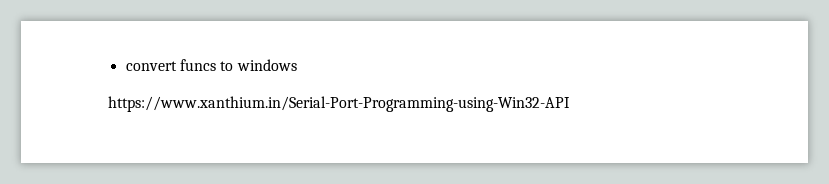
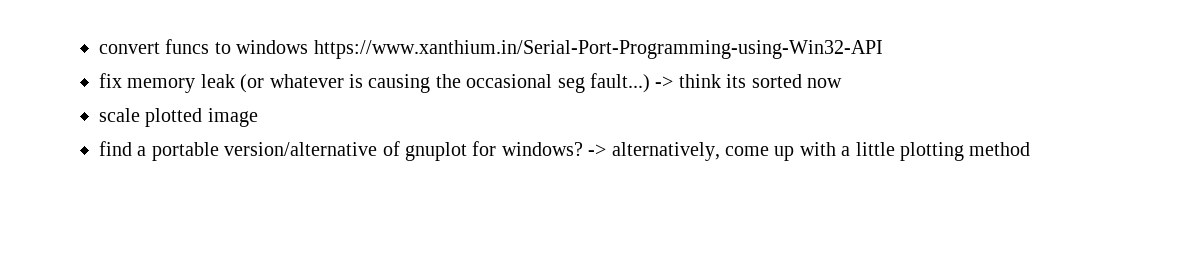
- convert funcs to windows
- https://www.xanthium.in/Serial-Port-Programming-using-Win32-API
+ convert funcs to windows https://www.xanthium.in/Serial-Port-Programming-using-Win32-API
+ fix memory leak (or whatever is causing the occasional seg fault...) -> think its sorted now
+ scale plotted image
+ find a portable version/alternative of gnuplot for windows? -> alternatively, come up with a little plotting method

